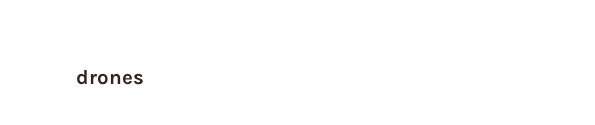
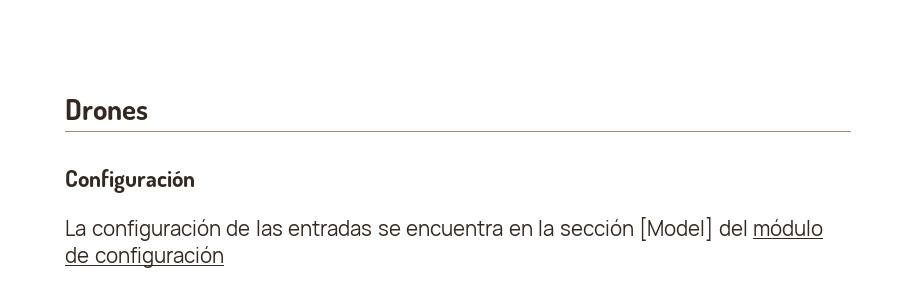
- drones
+ Drones
+ Configuración
+ La configuración de las entradas se encuentra en la sección [Model] del módulo de configuración

